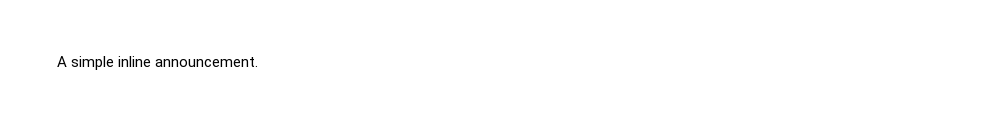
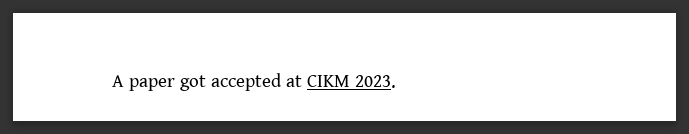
- A simple inline announcement.
+ A paper got accepted at CIKM 2023.

